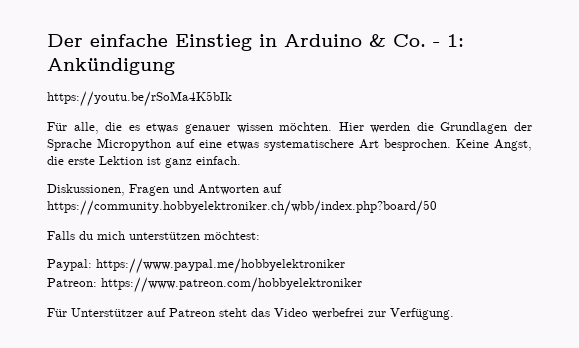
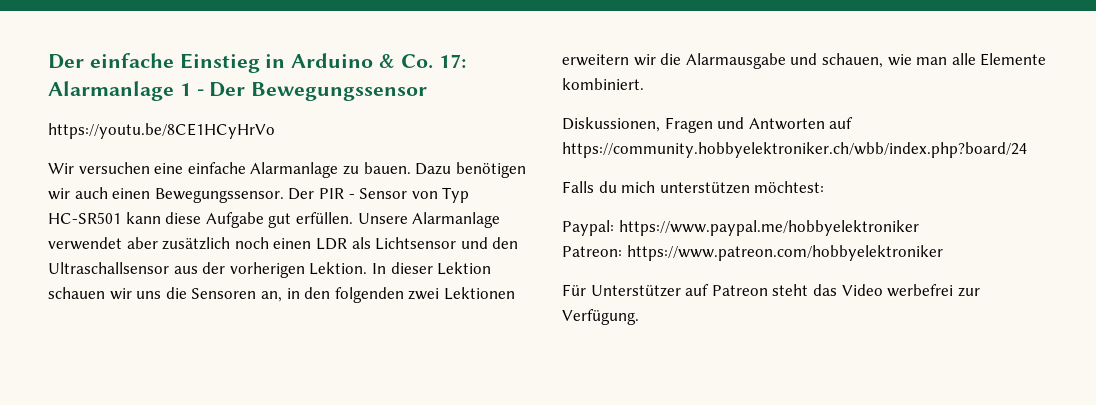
- Der einfache Einstieg in Arduino & Co. - 1: Ankündigung
- https://youtu.be/rSoMa4K5bIk
- Für alle, die es etwas genauer wissen möchten. Hier werden die Grundlagen der Sprache Micropython auf eine etwas systematischere Art besprochen. Keine Angst, die erste Lektion ist ganz einfach.
+ Der einfache Einstieg in Arduino & Co. 17: Alarmanlage 1 - Der Bewegungssensor
+ https://youtu.be/8CE1HCyHrVo
+ Wir versuchen eine einfache Alarmanlage zu bauen. Dazu benötigen wir auch einen Bewegungssensor. Der PIR - Sensor von Typ HC-SR501 kann diese Aufgabe gut erfüllen. Unsere Alarmanlage verwendet aber zusätzlich noch einen LDR als Lichtsensor und den Ultraschallsensor aus der vorherigen Lektion. In dieser Lektion schauen wir uns die Sensoren an, in den folgenden zwei Lektionen erweitern wir die Alarmausgabe und schauen, wie man alle Elemente kombiniert.
- Diskussionen, Fragen und Antworten auf https://community.hobbyelektroniker.ch/wbb/index.php?board/50
+ Diskussionen, Fragen und Antworten auf https://community.hobbyelektroniker.ch/wbb/index.php?board/24

